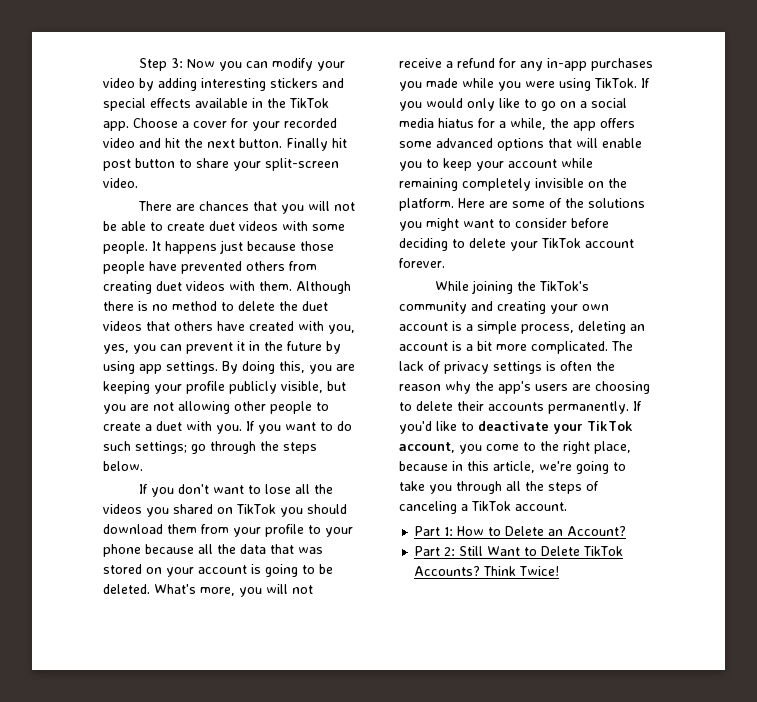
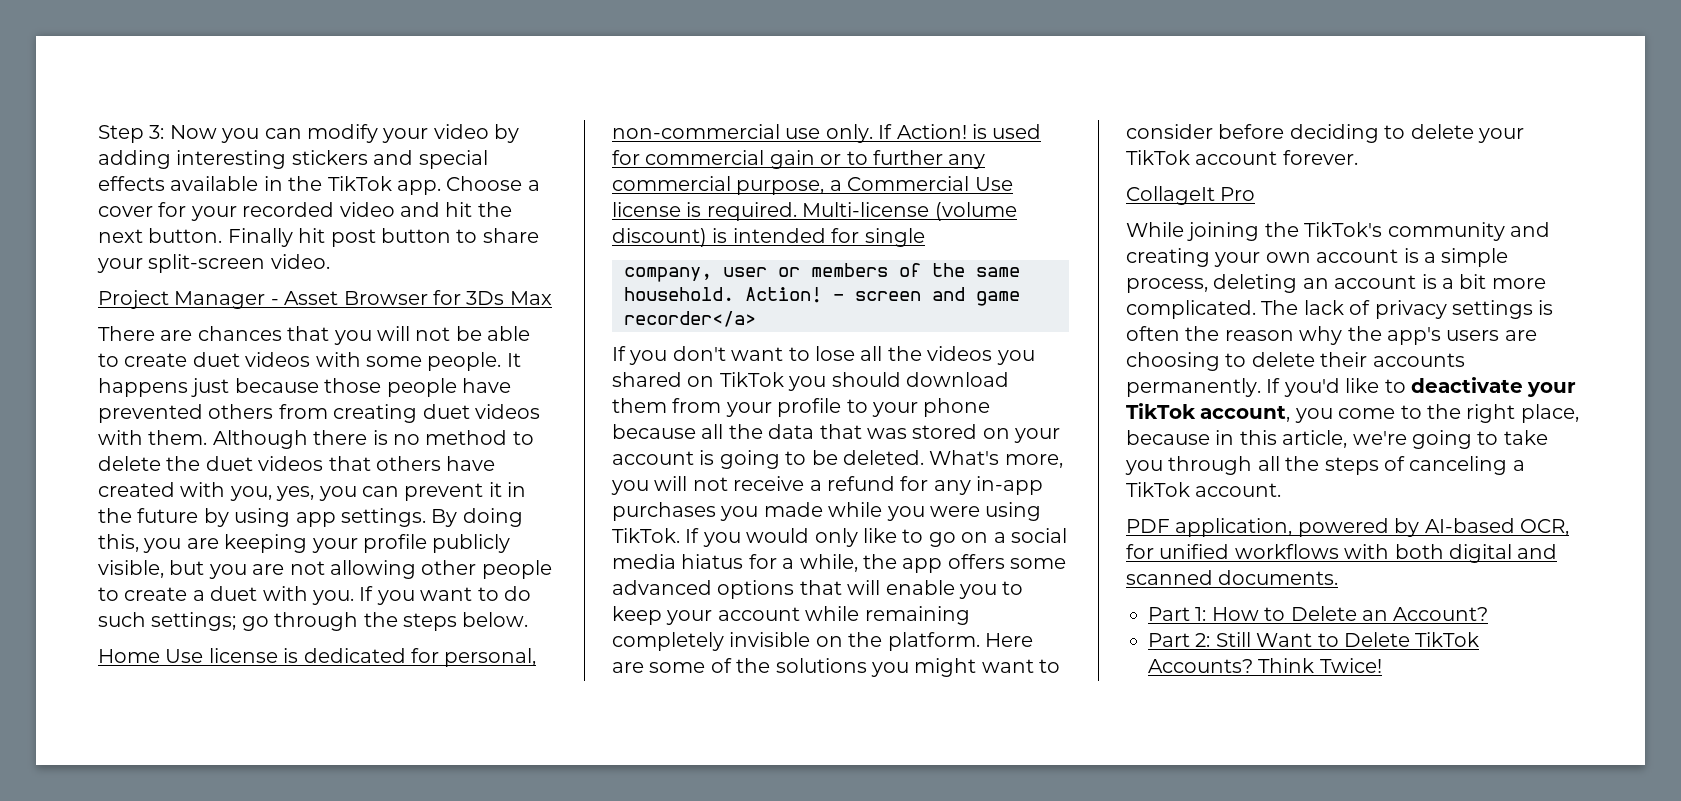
+ Project Manager - Asset Browser for 3Ds Max
+ Home Use license is dedicated for personal, non-commercial use only. If Action! is used for commercial gain or to further any commercial purpose, a Commercial Use license is required. Multi-license (volume discount) is intended for single
+ company, user or members of the same household. Action! - screen and game recorder</a>
+ CollageIt Pro
+ PDF application, powered by AI-based OCR, for unified workflows with both digital and scanned documents.

